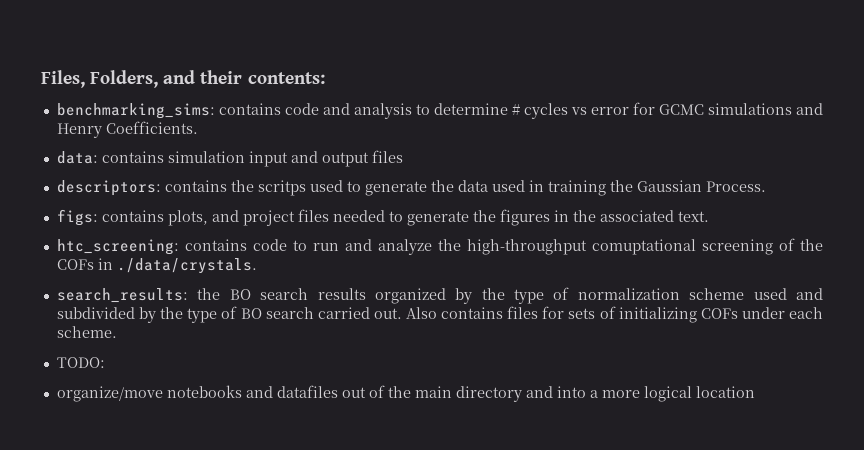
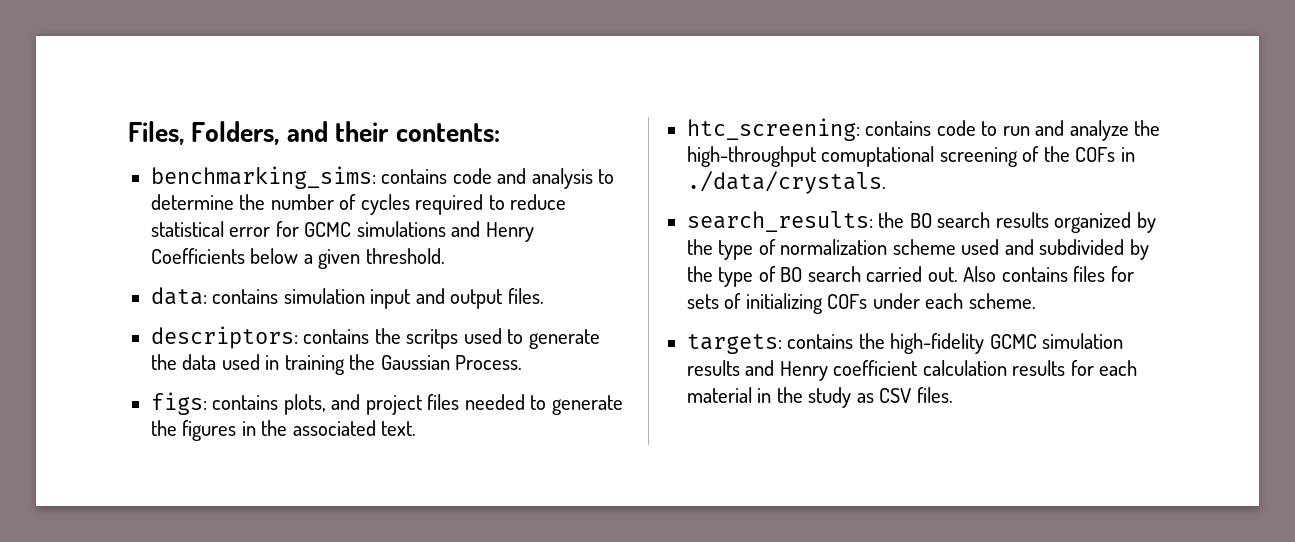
- benchmarking_sims: contains code and analysis to determine # cycles vs error for GCMC simulations and Henry Coefficients.
+ benchmarking_sims: contains code and analysis to determine the number of cycles required to reduce statistical error for GCMC simulations and Henry Coefficients below a given threshold.
- data: contains simulation input and output files
+ data: contains simulation input and output files.
- TODO:
- organize/move notebooks and datafiles out of the main directory and into a more logical location
+ targets: contains the high-fidelity GCMC simulation results and Henry coefficient calculation results for each material in the study as CSV files.

